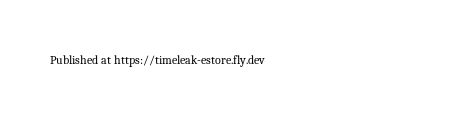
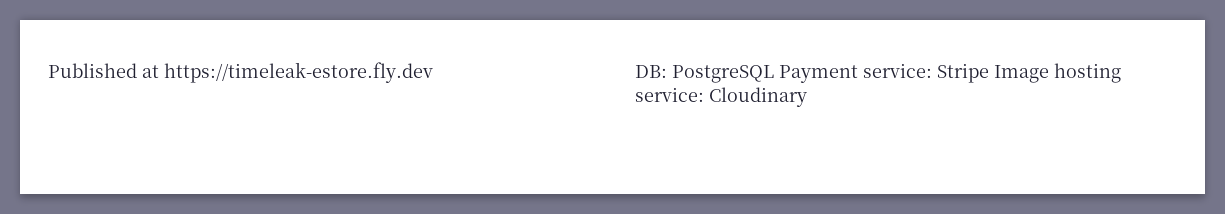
+ DB: PostgreSQL Payment service: Stripe Image hosting service: Cloudinary

